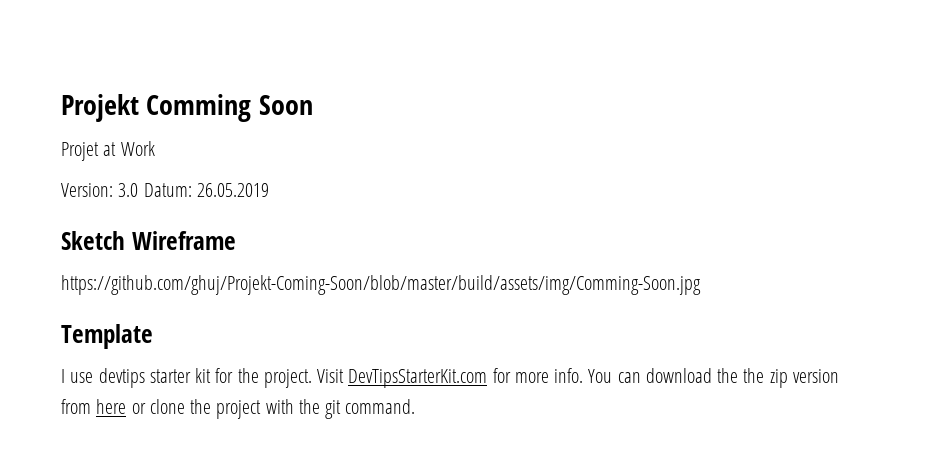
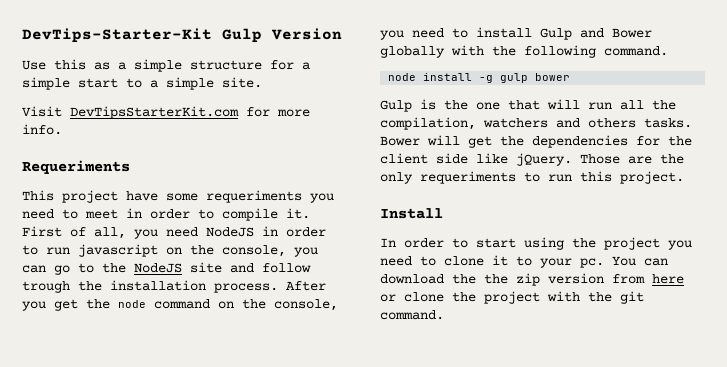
- Projekt Comming Soon
- Projet at Work
- Version: 3.0 Datum: 26.05.2019
- Sketch Wireframe
- https://github.com/ghuj/Projekt-Coming-Soon/blob/master/build/assets/img/Comming-Soon.jpg
- Template
- I use devtips starter kit for the project. Visit DevTipsStarterKit.com for more info.
+ DevTips-Starter-Kit Gulp Version
+ Use this as a simple structure for a simple start to a simple site.
+ Visit DevTipsStarterKit.com for more info.
+ Requeriments
+ This project have some requeriments you need to meet in order to compile it. First of all, you need NodeJS in order to run javascript on the console, you can go to the NodeJS site and follow trough the installation process. After you get the node command on the console, you need to install Gulp and Bower globally with the following command.
+ node install -g gulp bower
+ Gulp is the one that will run all the compilation, watchers and others tasks. Bower will get the dependencies for the client side like jQuery. Those are the only requeriments to run this project.
+ Install
+ In order to start using the project you need to clone it to your pc.

